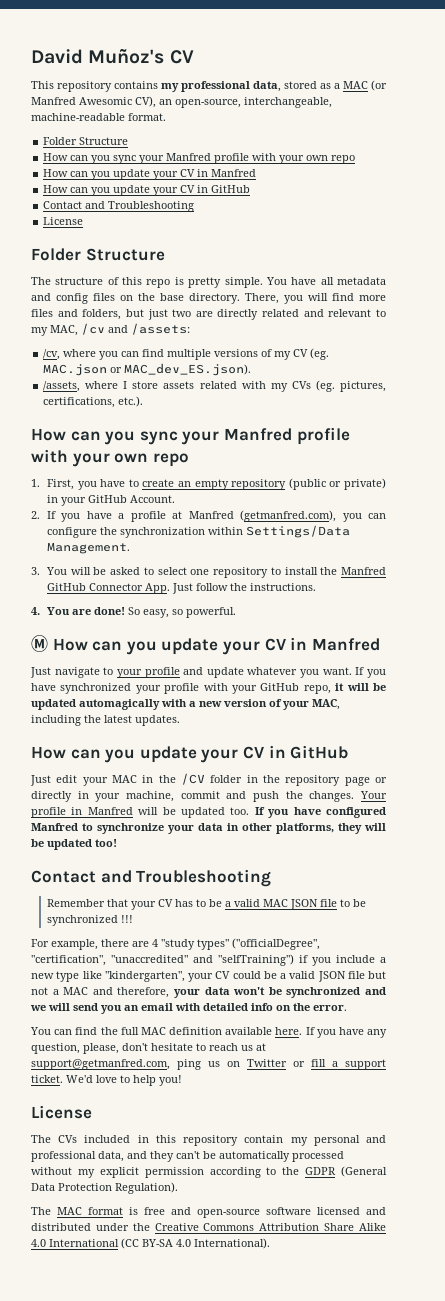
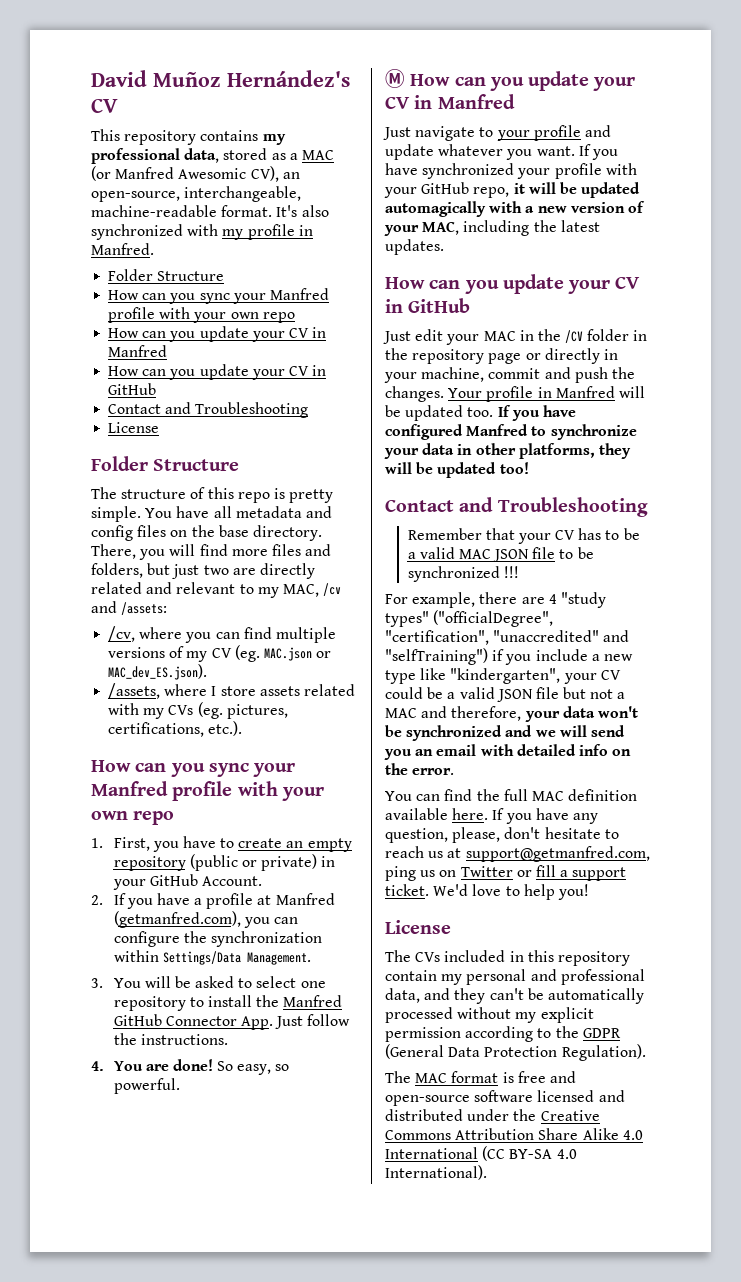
- David Muñoz's CV
+ David Muñoz Hernández's CV
+ It's also synchronized with my profile in Manfred.

